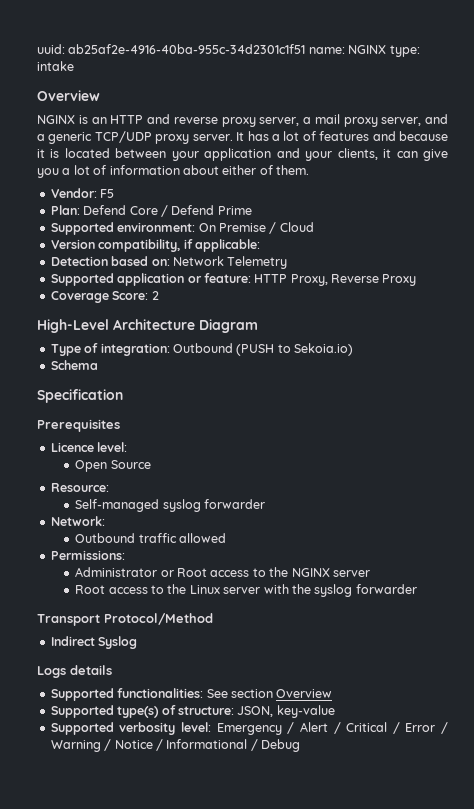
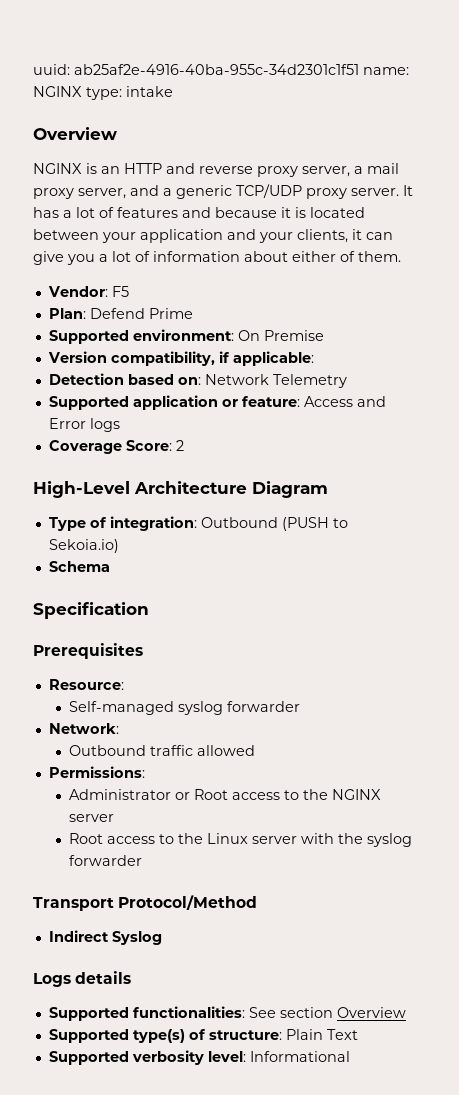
- Plan: Defend Core / Defend Prime
+ Plan: Defend Prime
- Supported environment: On Premise / Cloud
+ Supported environment: On Premise
- Supported application or feature: HTTP Proxy, Reverse Proxy
+ Supported application or feature: Access and Error logs
- Licence level:
- Open Source
- Supported type(s) of structure: JSON, key-value
+ Supported type(s) of structure: Plain Text
- Supported verbosity level: Emergency / Alert / Critical / Error / Warning / Notice / Informational / Debug
+ Supported verbosity level: Informational

